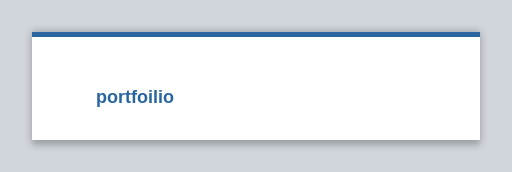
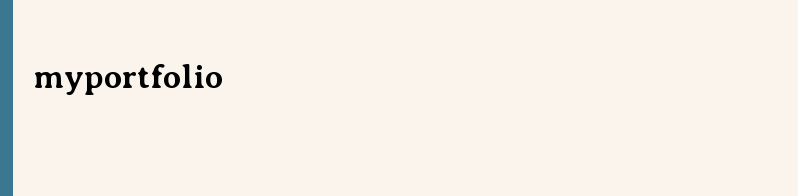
- portfoilio
+ myportfolio

